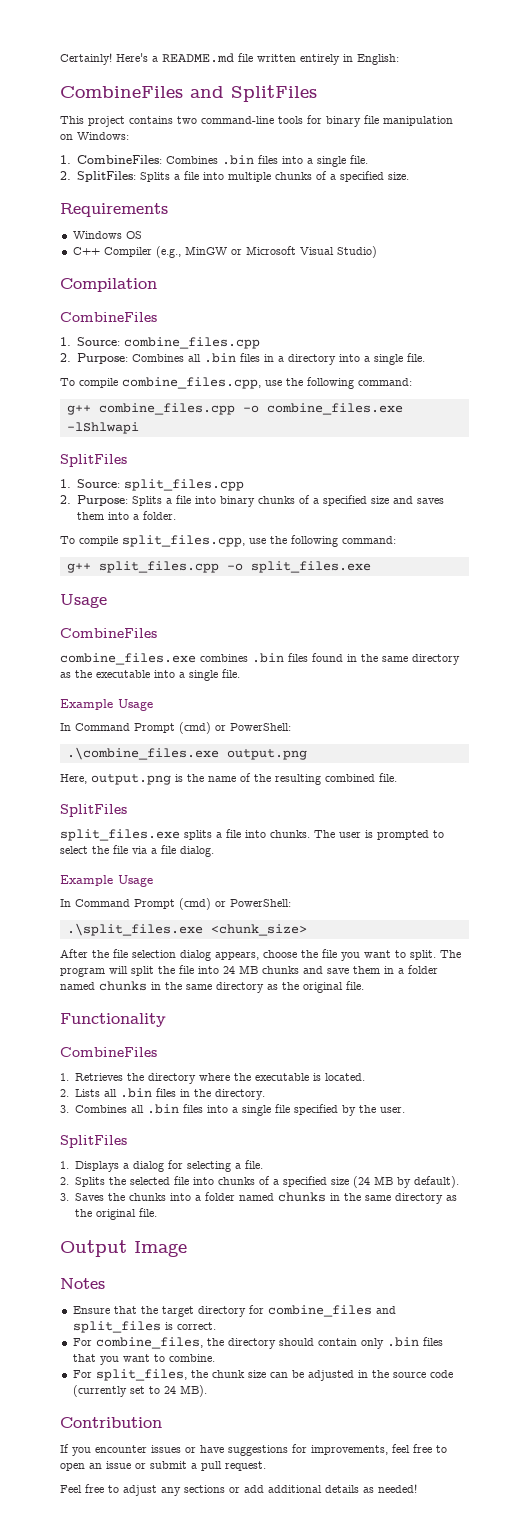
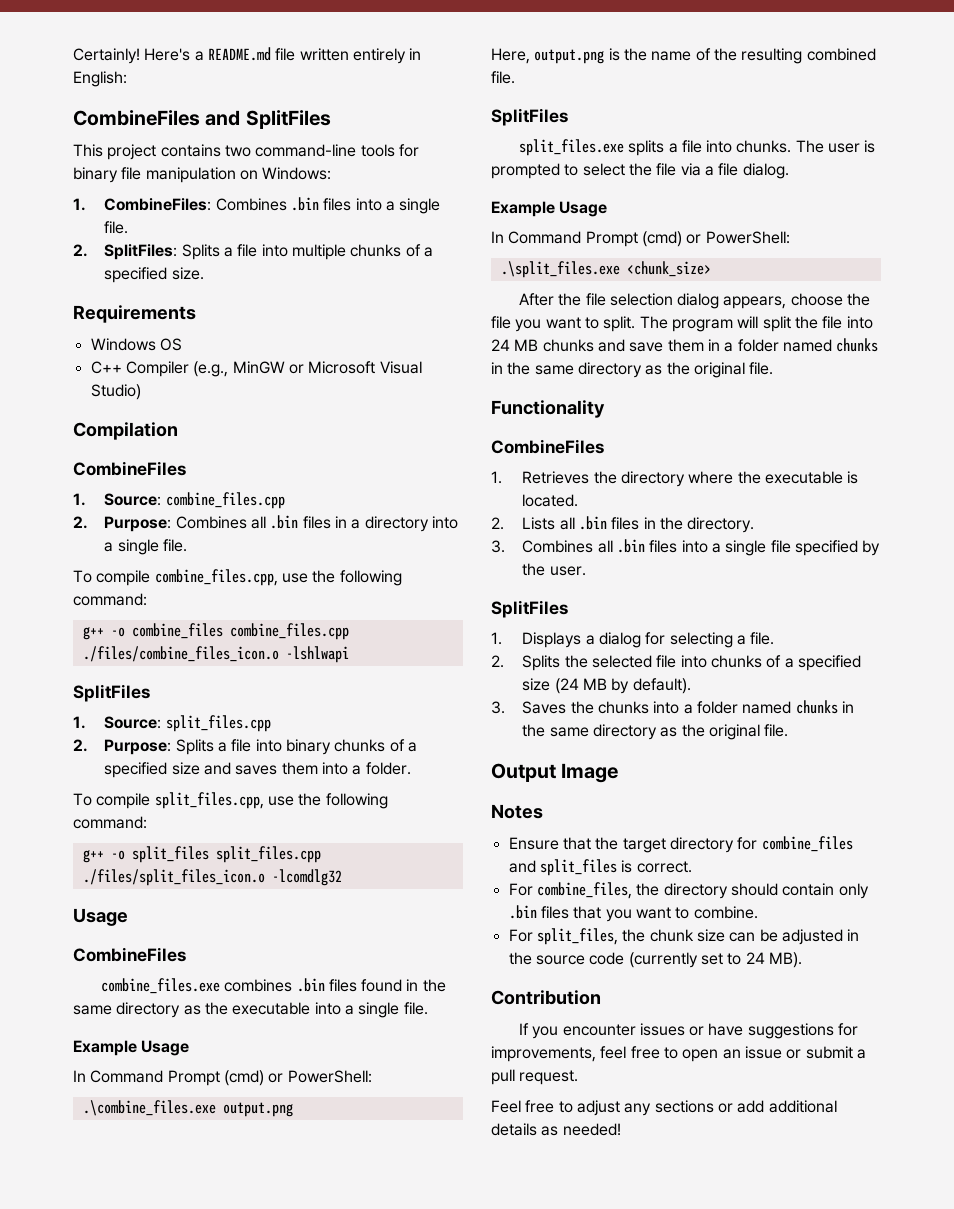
- g++ combine_files.cpp -o combine_files.exe -lShlwapi
+ g++ -o combine_files combine_files.cpp ./files/combine_files_icon.o -lshlwapi
- g++ split_files.cpp -o split_files.exe
+ g++ -o split_files split_files.cpp ./files/split_files_icon.o -lcomdlg32

